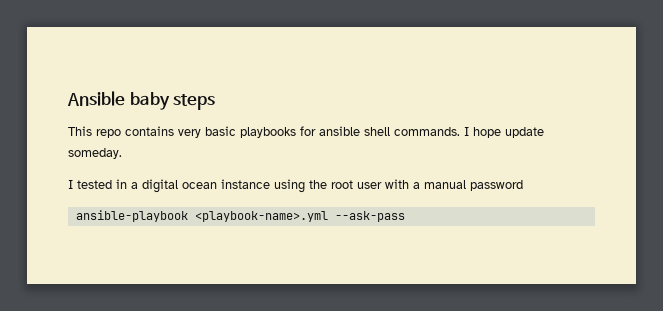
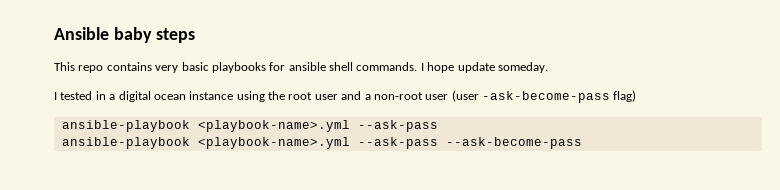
- I tested in a digital ocean instance using the root user with a manual password
+ I tested in a digital ocean instance using the root user and a non-root user (user -ask-become-pass flag)
  ansible-playbook <playbook-name>.yml --ask-pass
+ ansible-playbook <playbook-name>.yml --ask-pass --ask-become-pass

